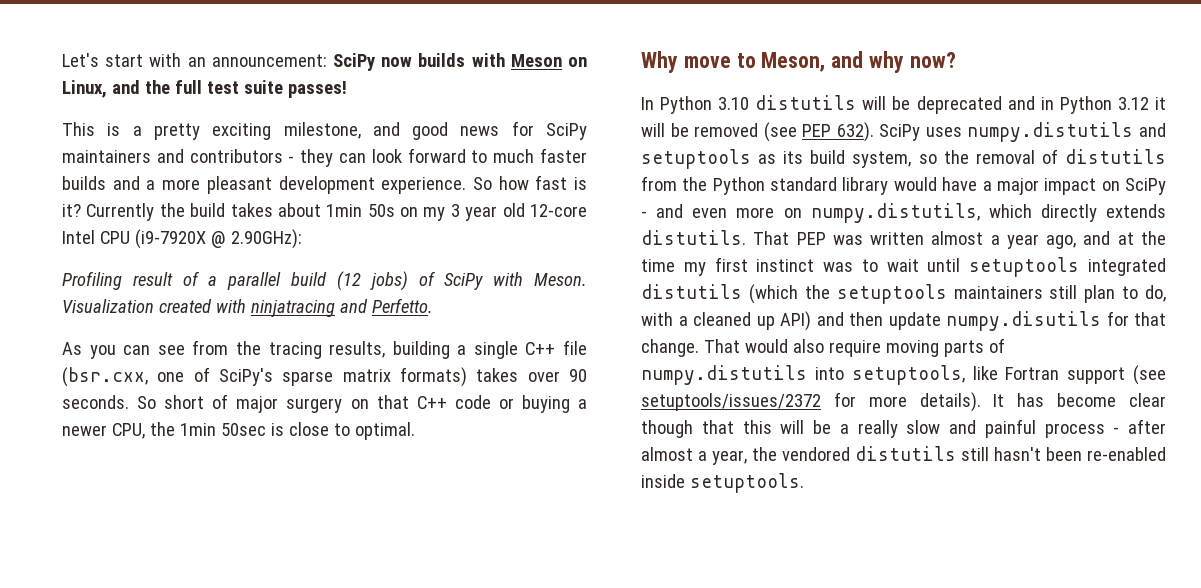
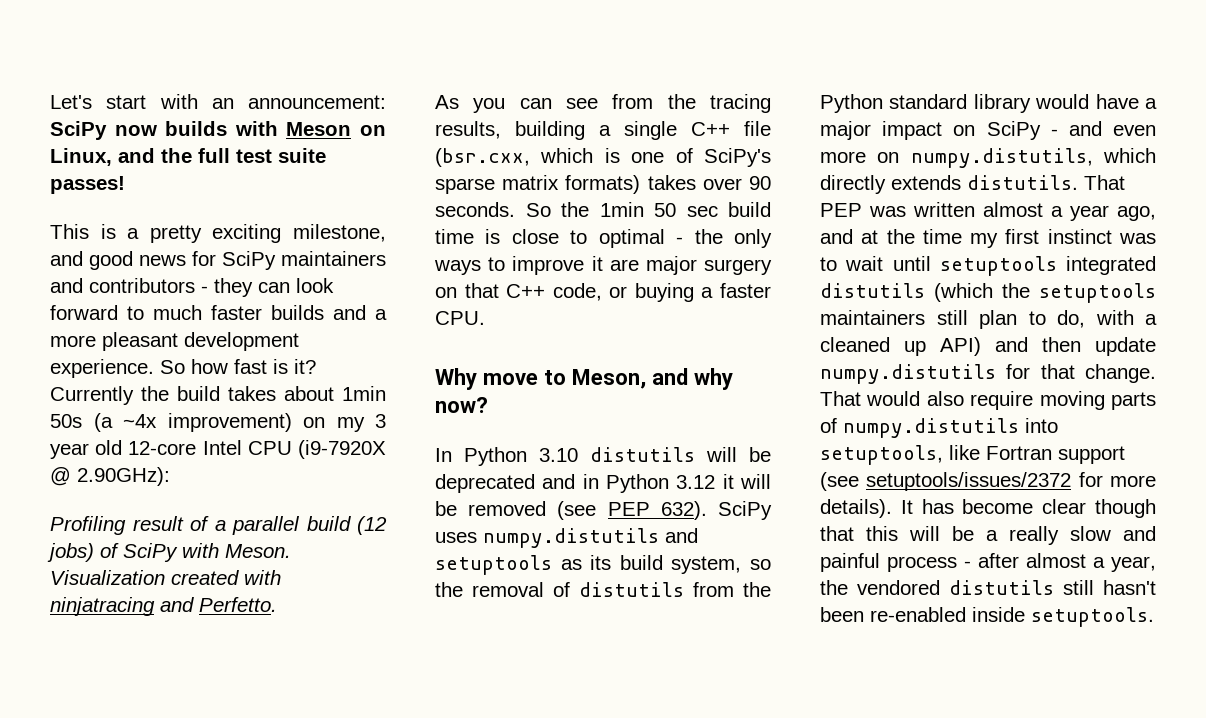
- Currently the build takes about 1min 50s on my 3 year old 12-core Intel CPU (i9-7920X @ 2.90GHz):
+ Currently the build takes about 1min 50s (a ~4x improvement) on my 3 year old 12-core Intel CPU (i9-7920X @ 2.90GHz):
- As you can see from the tracing results, building a single C++ file (bsr.cxx, one of SciPy's sparse matrix formats) takes over 90 seconds.
+ As you can see from the tracing results, building a single C++ file (bsr.cxx, which is one of SciPy's sparse matrix formats) takes over 90 seconds.
- So short of major surgery on that C++ code or buying a newer CPU, the 1min 50sec is close to optimal.
+ So the 1min 50 sec build time is close to optimal - the only ways to improve it are major surgery on that C++ code, or buying a faster CPU.
- That PEP was written almost a year ago, and at the time my first instinct was to wait until setuptools integrated distutils (which the setuptools maintainers still plan to do, with a cleaned up API) and then update numpy.disutils for that change.
+ That PEP was written almost a year ago, and at the time my first instinct was to wait until setuptools integrated distutils (which the setuptools maintainers still plan to do, with a cleaned up API) and then update numpy.distutils for that change.

